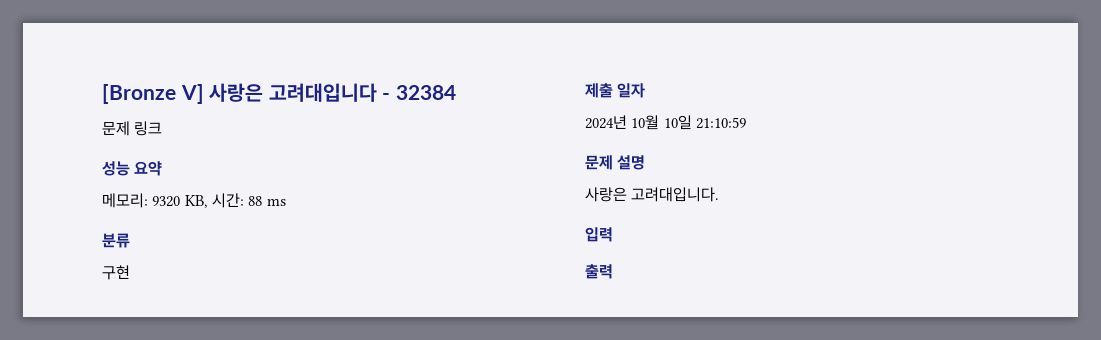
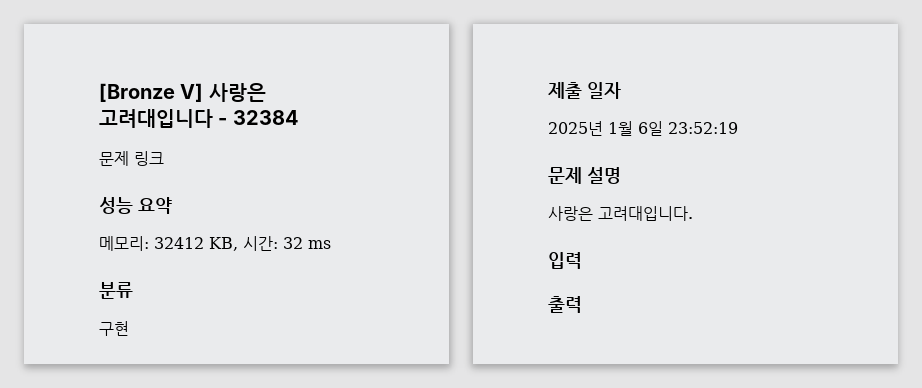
- 메모리: 9320 KB, 시간: 88 ms
+ 메모리: 32412 KB, 시간: 32 ms
- 2024년 10월 10일 21:10:59
+ 2025년 1월 6일 23:52:19

